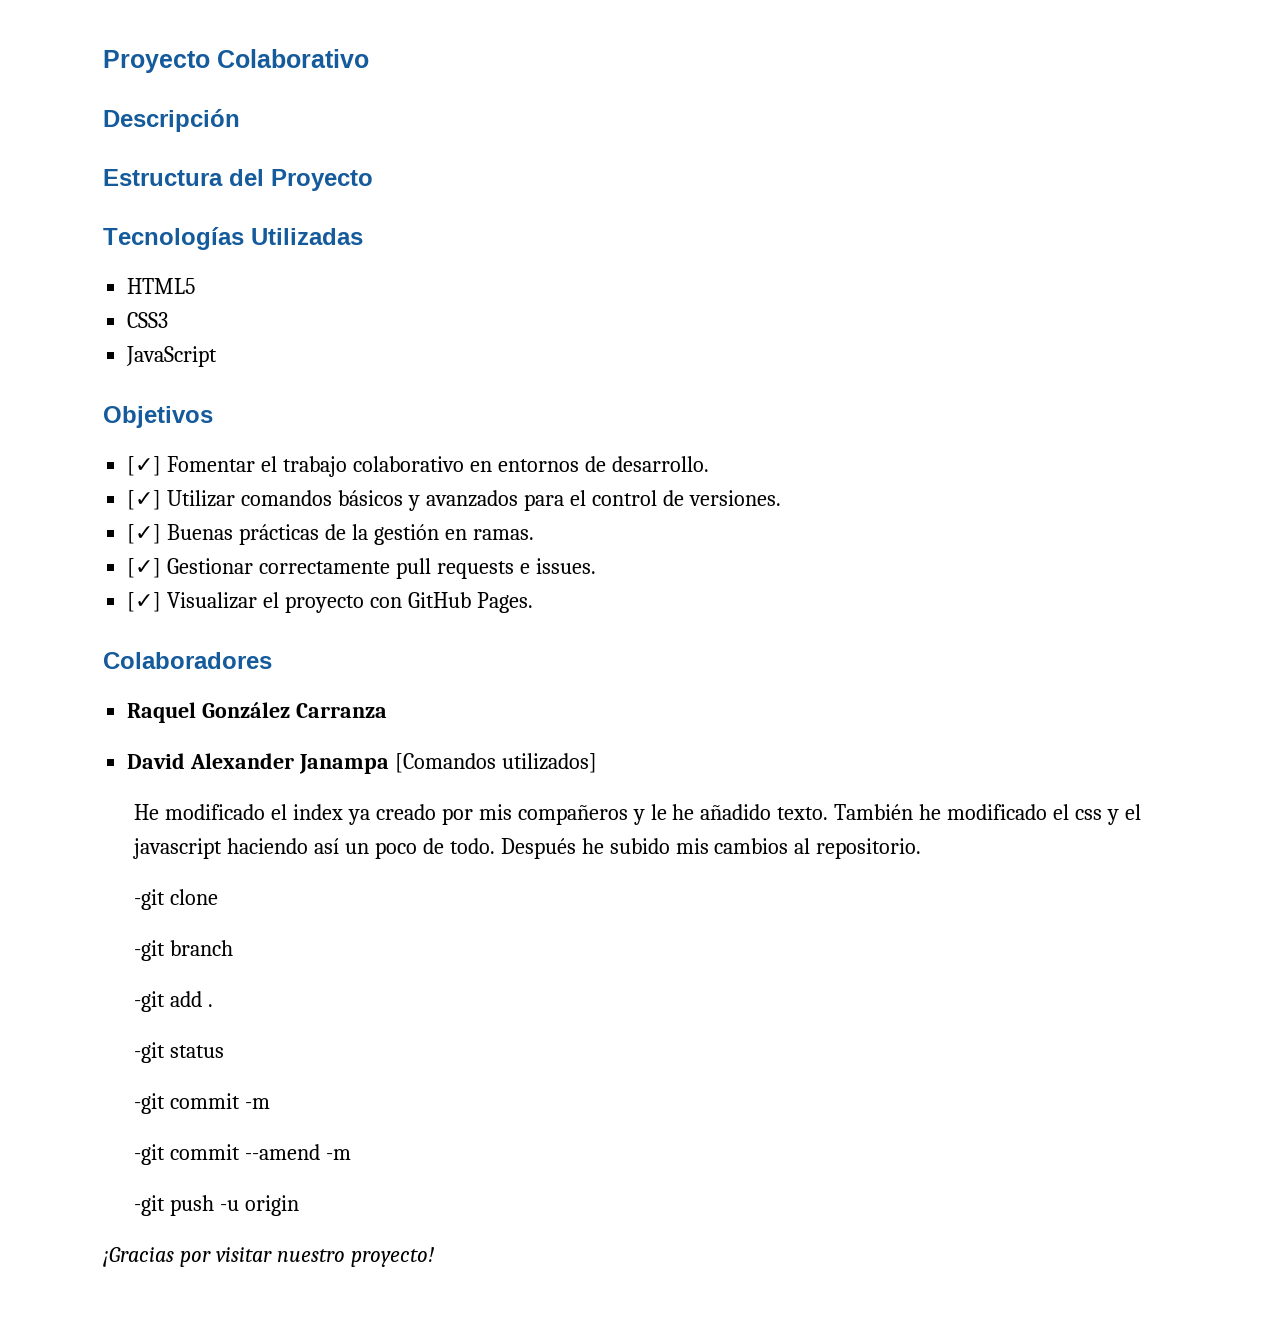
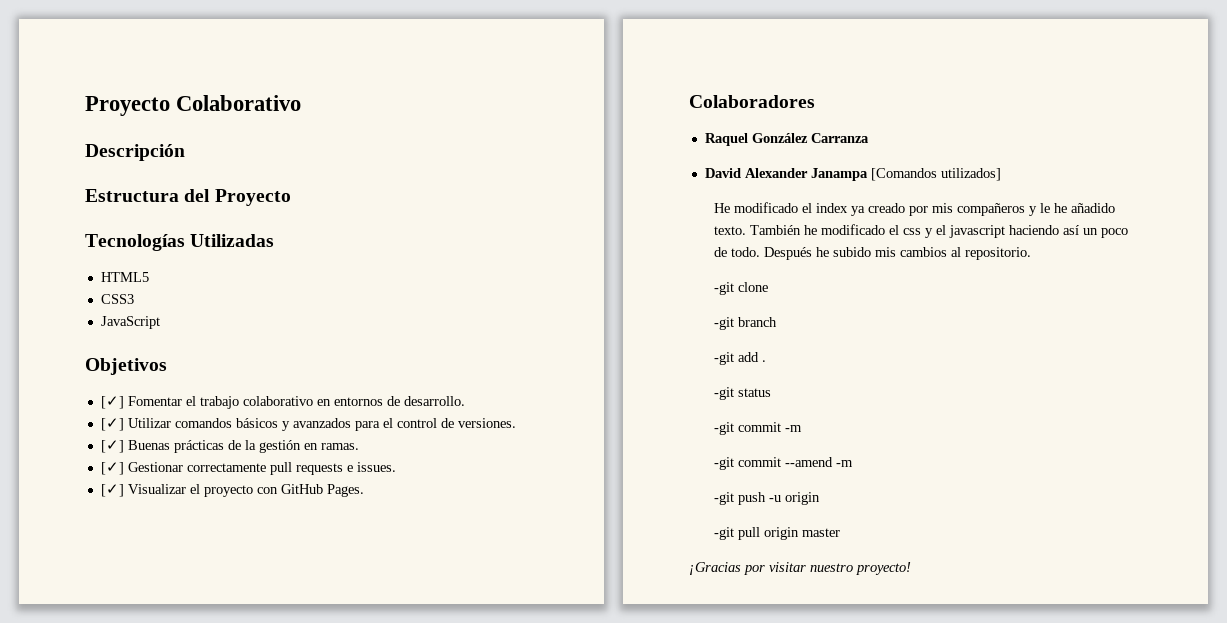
+ -git pull origin master

